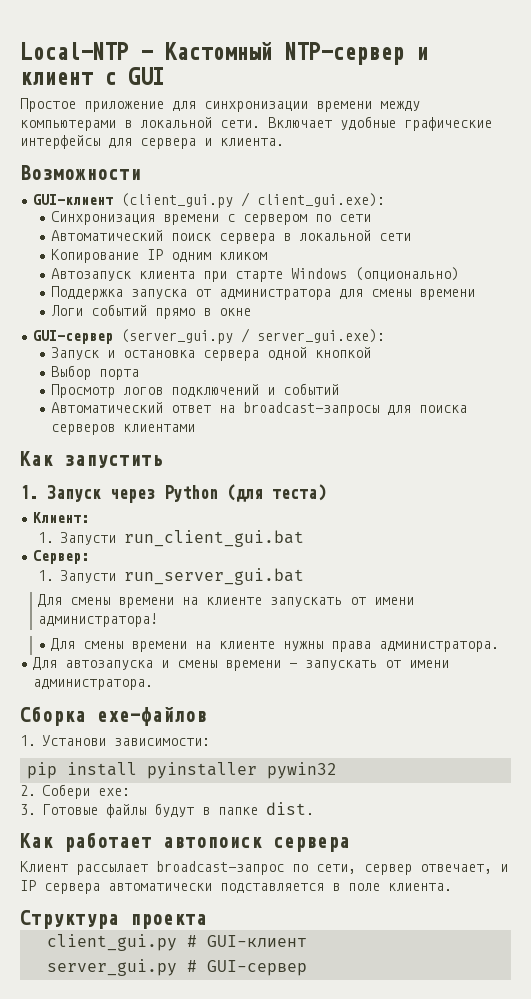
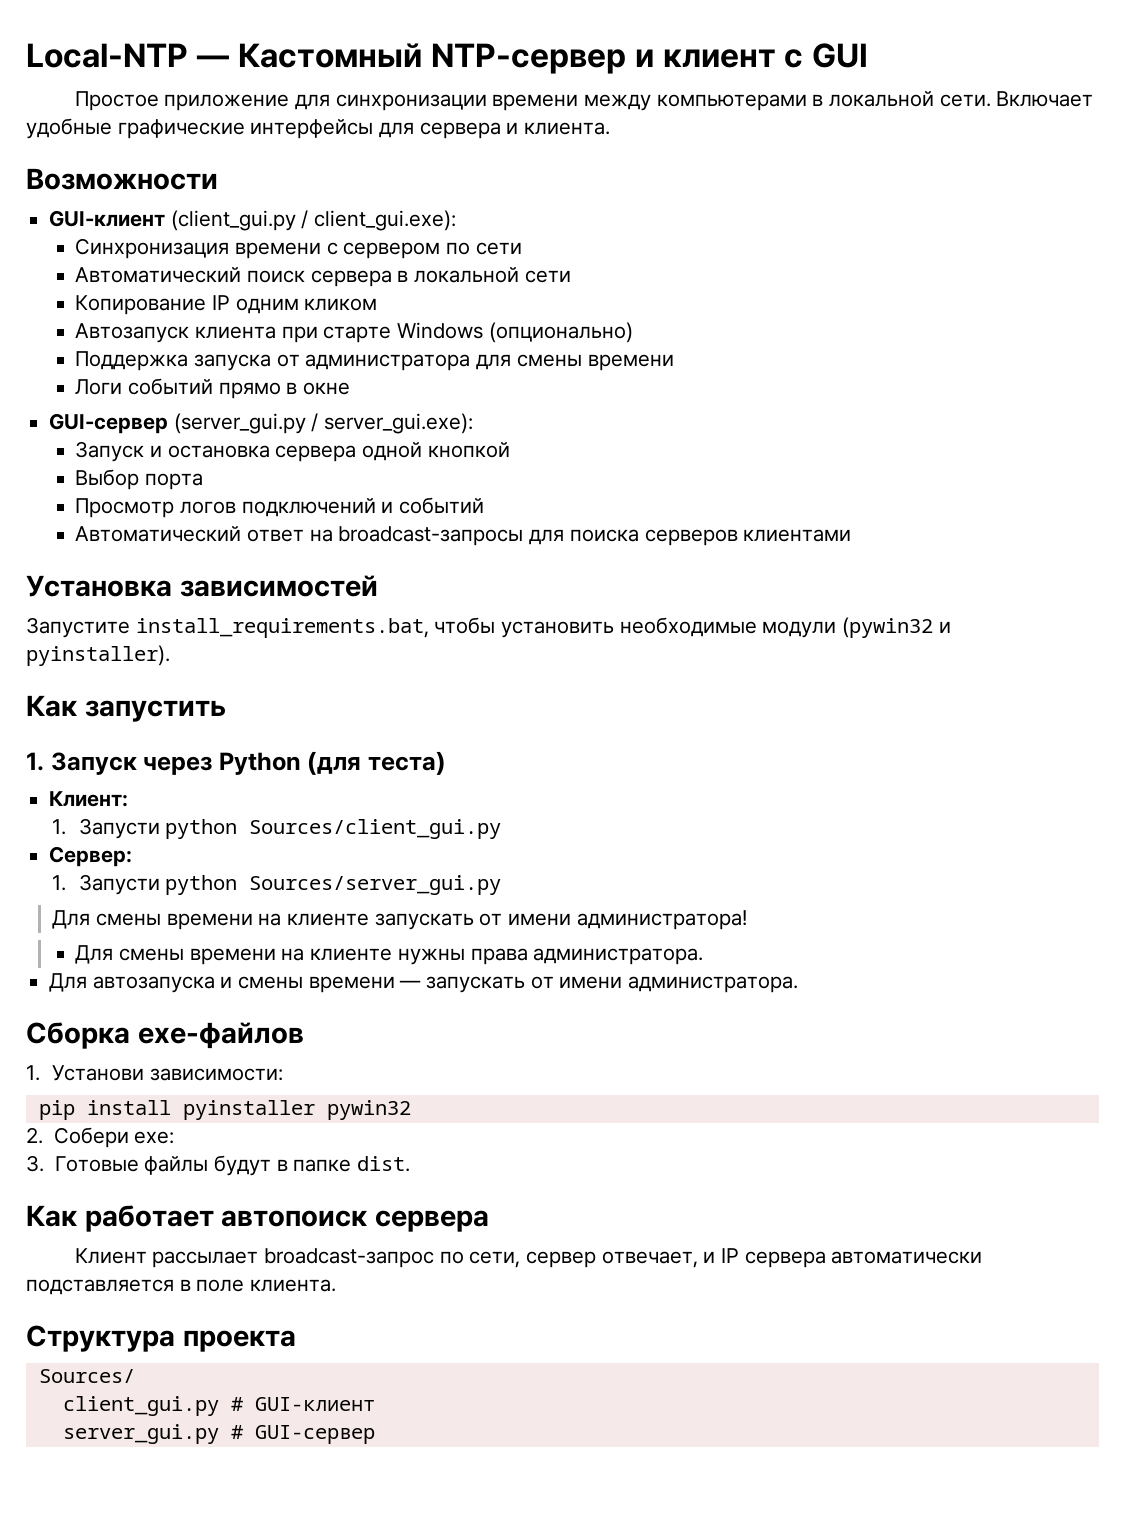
+ Установка зависимостей
+ Запустите install_requirements.bat, чтобы установить необходимые модули (pywin32 и pyinstaller).
- 1. Запусти run_client_gui.bat
+ 1. Запусти python Sources/client_gui.py
- 1. Запусти run_server_gui.bat
+ 1. Запусти python Sources/server_gui.py
+ Sources/

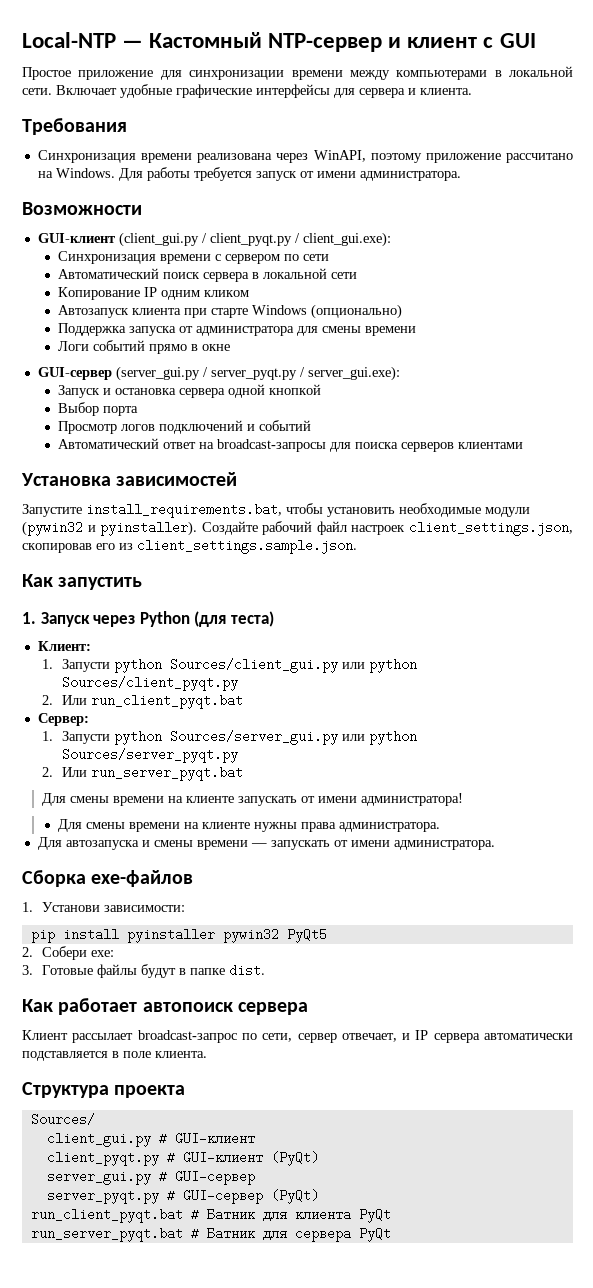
+ Требования
+ Синхронизация времени реализована через WinAPI, поэтому приложение рассчитано на Windows. Для работы требуется запуск от имени администратора.
- GUI-клиент (client_gui.py / client_gui.exe):
+ GUI-клиент (client_gui.py / client_pyqt.py / client_gui.exe):
- GUI-сервер (server_gui.py / server_gui.exe):
+ GUI-сервер (server_gui.py / server_pyqt.py / server_gui.exe):
+ Создайте рабочий файл настроек client_settings.json, скопировав его из client_settings.sample.json.
- 1. Запусти python Sources/client_gui.py
+ 1. Запусти python Sources/client_gui.py или python Sources/client_pyqt.py
+ 2. Или run_client_pyqt.bat
- 1. Запусти python Sources/server_gui.py
+ 1. Запусти python Sources/server_gui.py или python Sources/server_pyqt.py
+ 2. Или run_server_pyqt.bat
- pip install pyinstaller pywin32
+ pip install pyinstaller pywin32 PyQt5
+ client_pyqt.py # GUI-клиент (PyQt)
+ server_pyqt.py # GUI-сервер (PyQt)
+ run_client_pyqt.bat # Батник для клиента PyQt
+ run_server_pyqt.bat # Батник для сервера PyQt

